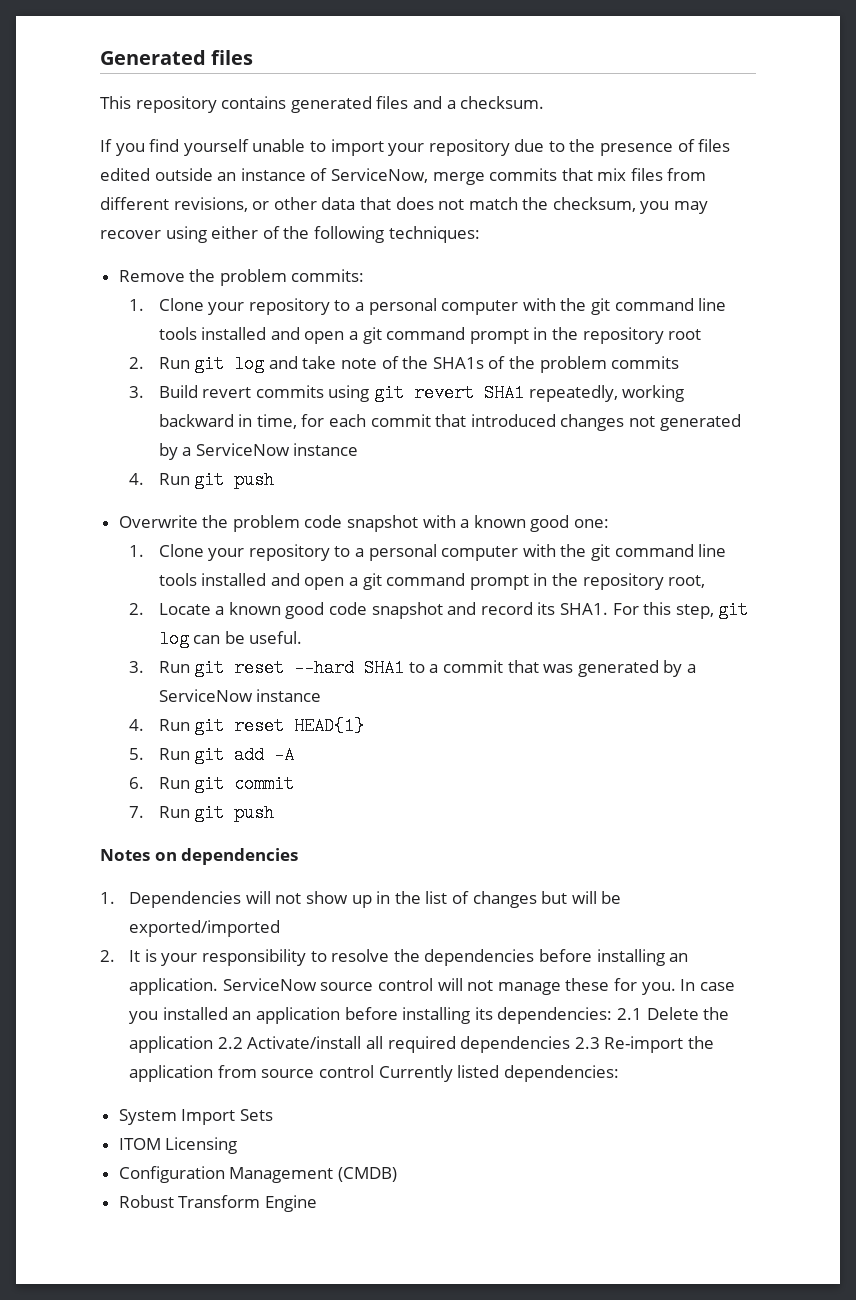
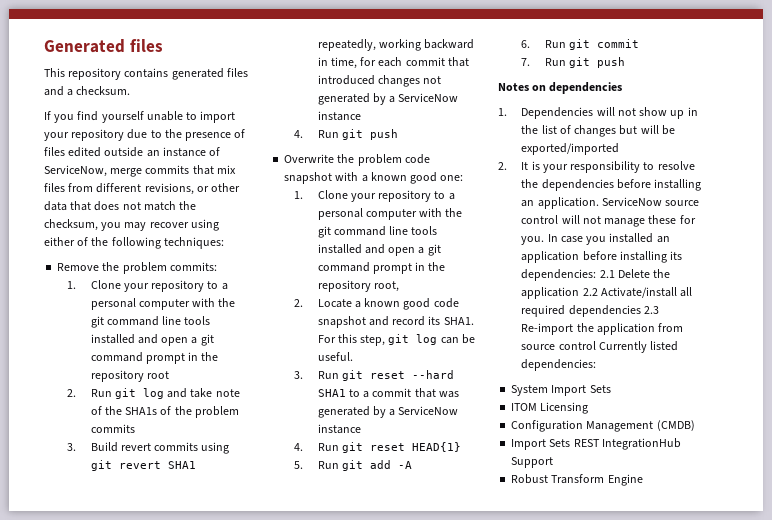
+ Import Sets REST IntegrationHub Support

